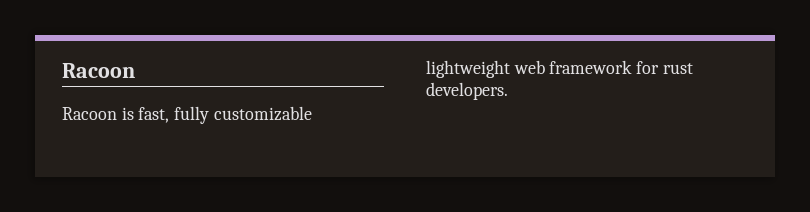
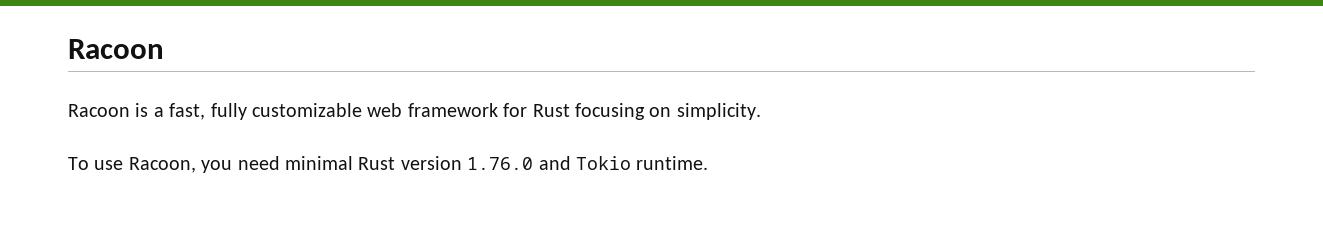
- Racoon is fast, fully customizable lightweight web framework for rust developers.
+ Racoon is a fast, fully customizable web framework for Rust focusing on simplicity.
+ To use Racoon, you need minimal Rust version 1.76.0 and Tokio runtime.

